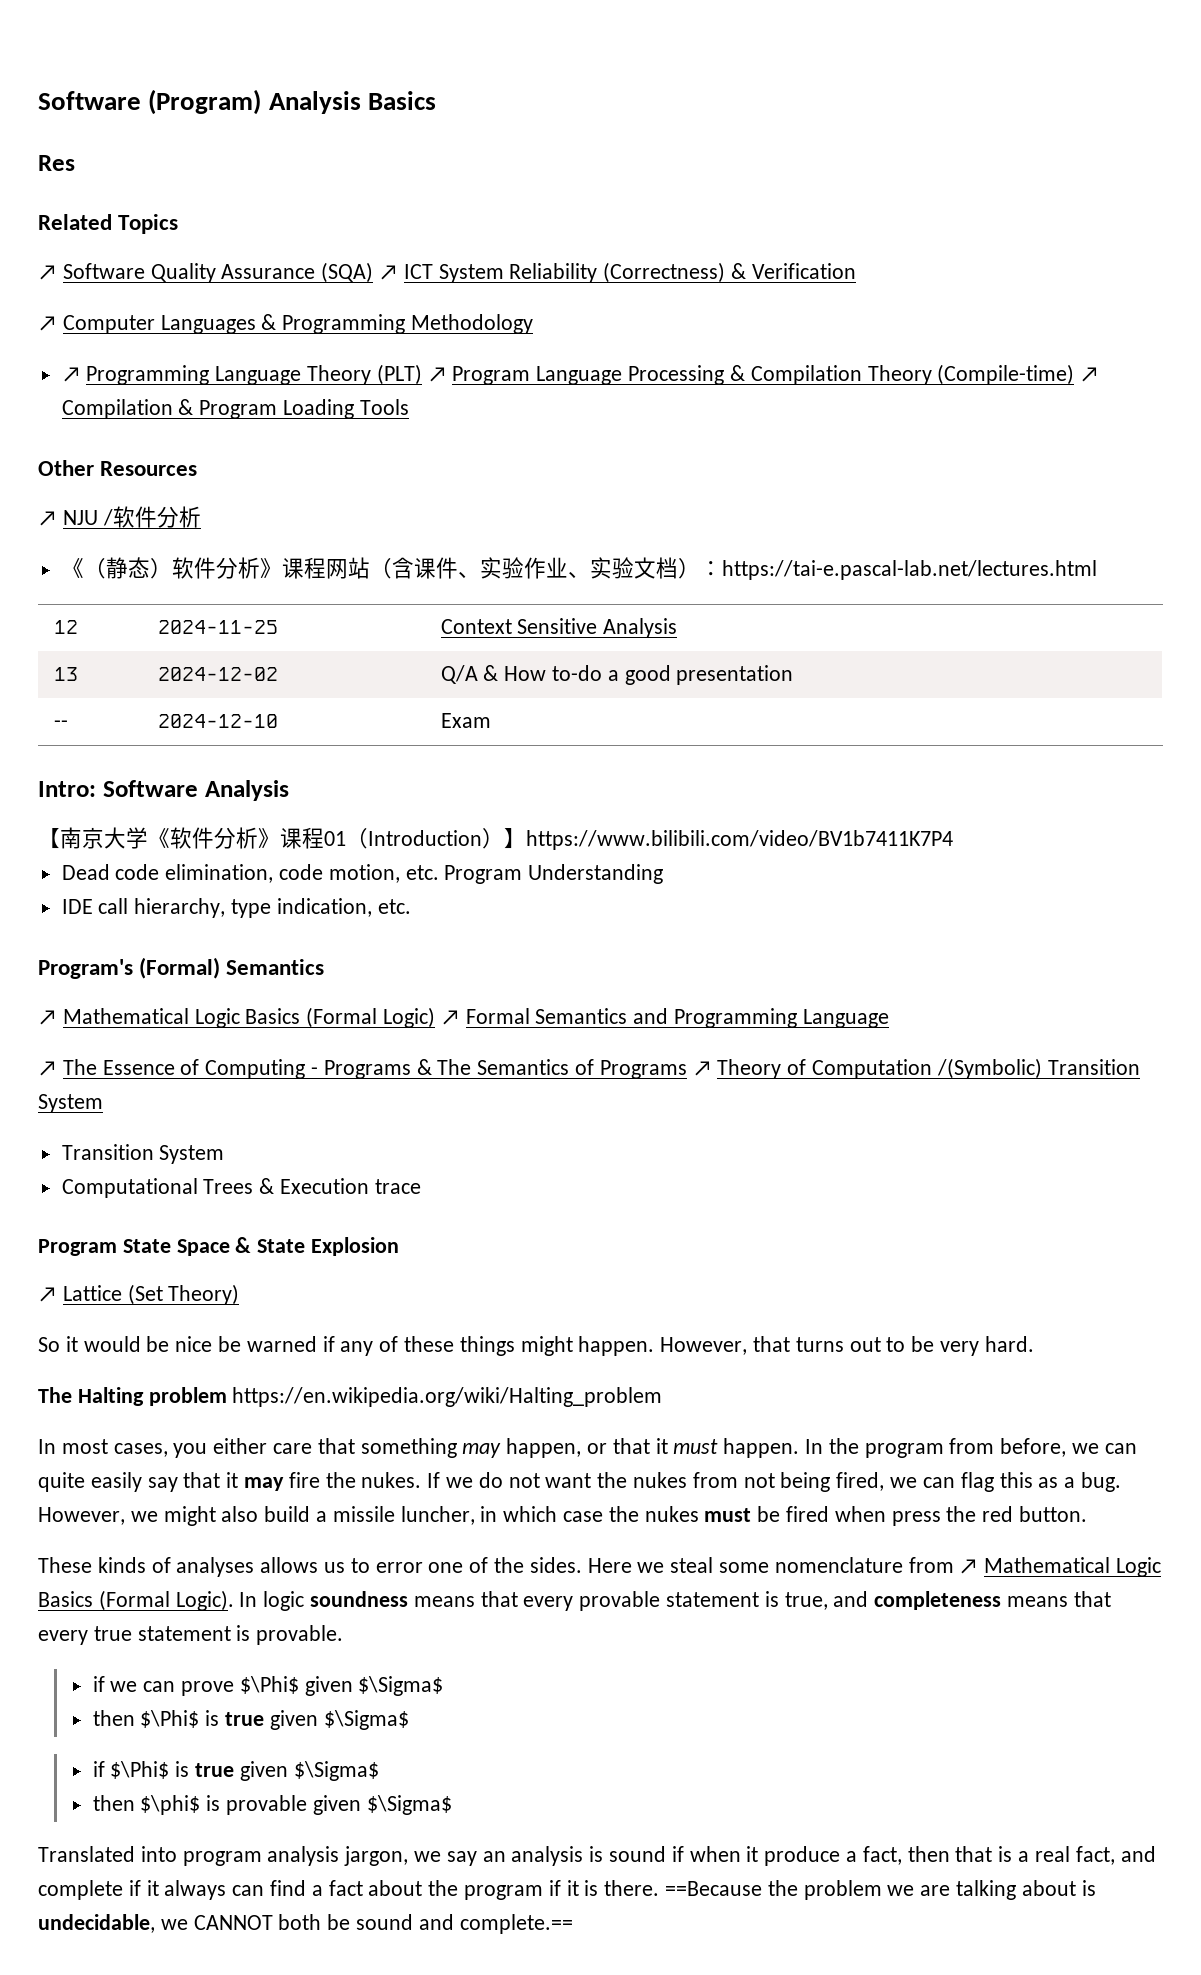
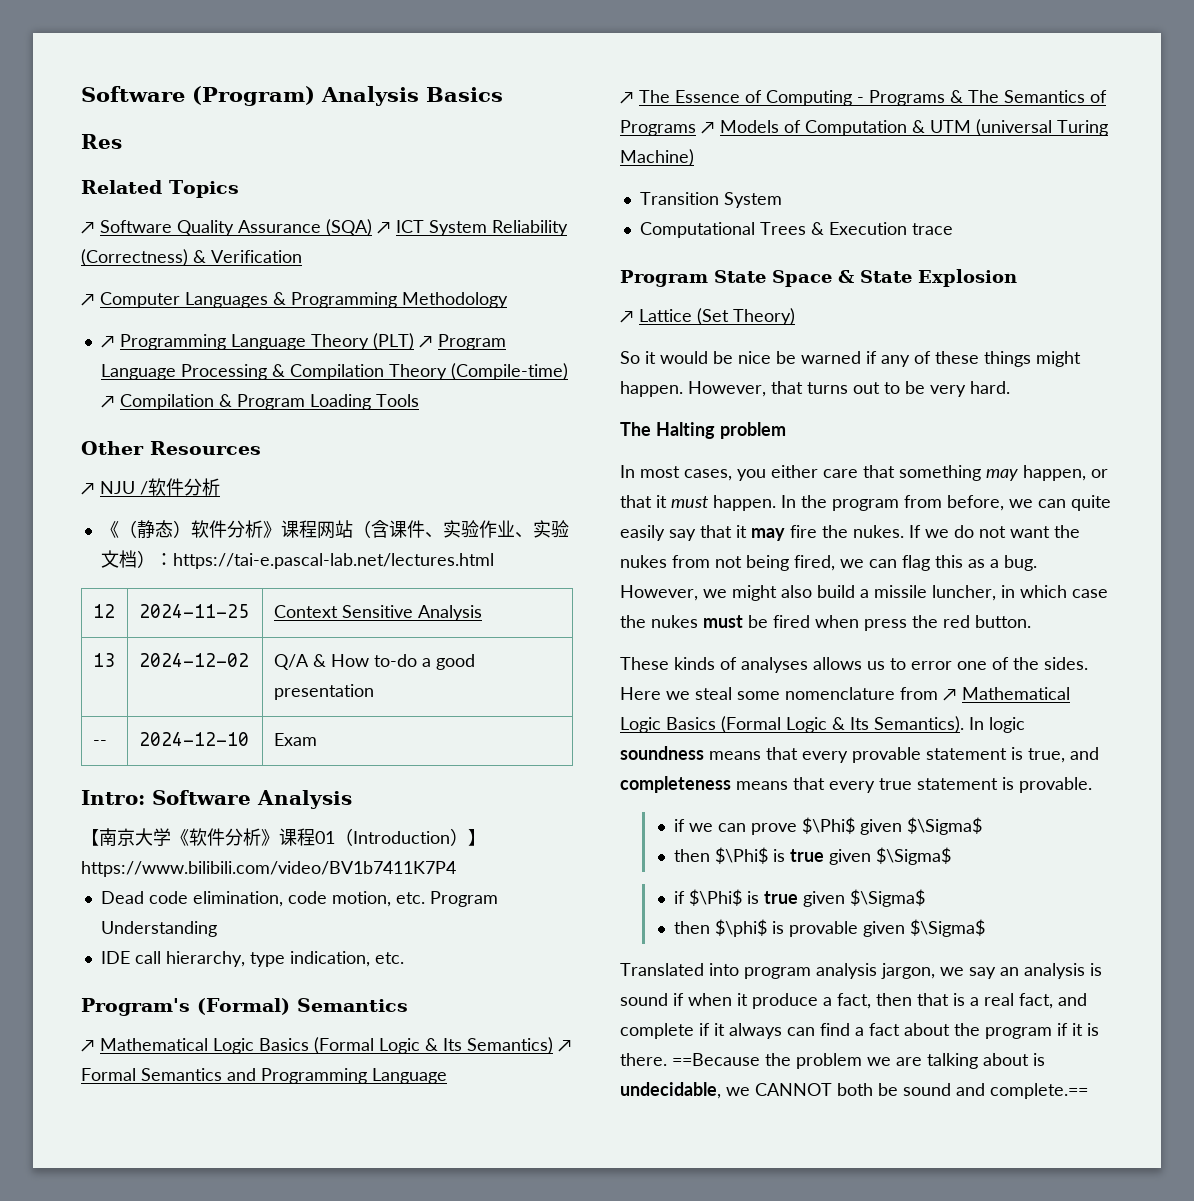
- ↗ Mathematical Logic Basics (Formal Logic) ↗ Formal Semantics and Programming Language
+ ↗ Mathematical Logic Basics (Formal Logic & Its Semantics) ↗ Formal Semantics and Programming Language
- ↗ The Essence of Computing - Programs & The Semantics of Programs ↗ Theory of Computation /(Symbolic) Transition System
+ ↗ The Essence of Computing - Programs & The Semantics of Programs ↗ Models of Computation & UTM (universal Turing Machine)
- The Halting problem https://en.wikipedia.org/wiki/Halting_problem
+ The Halting problem
- Here we steal some nomenclature from ↗ Mathematical Logic Basics (Formal Logic).
+ Here we steal some nomenclature from ↗ Mathematical Logic Basics (Formal Logic & Its Semantics).

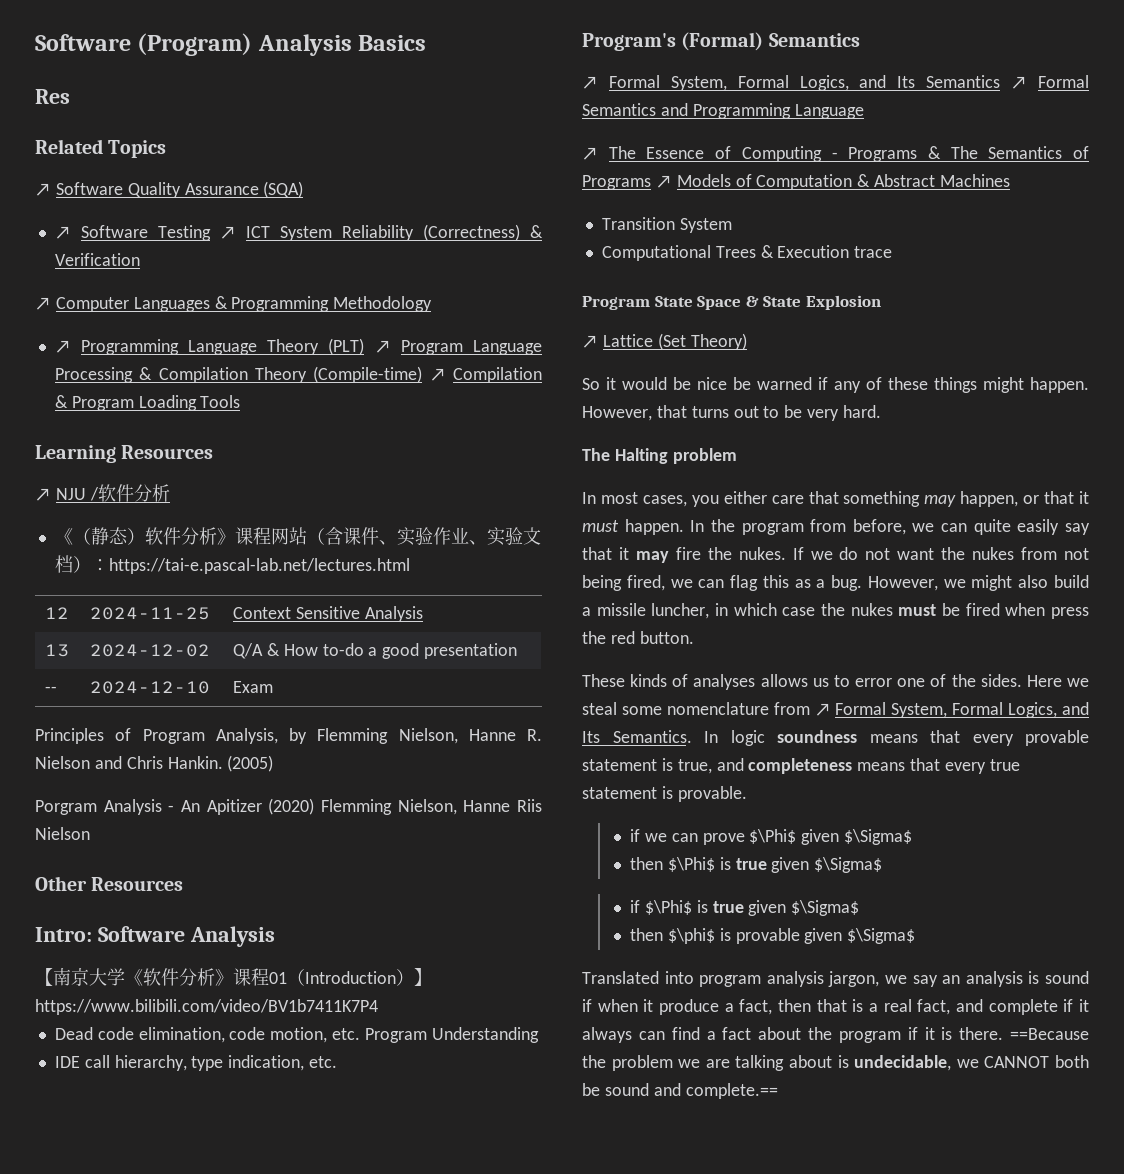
- ↗ Software Quality Assurance (SQA) ↗ ICT System Reliability (Correctness) & Verification
+ ↗ Software Quality Assurance (SQA)
+ ↗ Software Testing ↗ ICT System Reliability (Correctness) & Verification
- Other Resources
+ Learning Resources
+ Principles of Program Analysis, by Flemming Nielson, Hanne R. Nielson and Chris Hankin. (2005)
+ Porgram Analysis - An Apitizer (2020) Flemming Nielson, Hanne Riis Nielson
+ Other Resources
- ↗ Mathematical Logic Basics (Formal Logic & Its Semantics) ↗ Formal Semantics and Programming Language
+ ↗ Formal System, Formal Logics, and Its Semantics ↗ Formal Semantics and Programming Language
- ↗ The Essence of Computing - Programs & The Semantics of Programs ↗ Models of Computation & UTM (universal Turing Machine)
+ ↗ The Essence of Computing - Programs & The Semantics of Programs ↗ Models of Computation & Abstract Machines
- Here we steal some nomenclature from ↗ Mathematical Logic Basics (Formal Logic & Its Semantics).
+ Here we steal some nomenclature from ↗ Formal System, Formal Logics, and Its Semantics.

